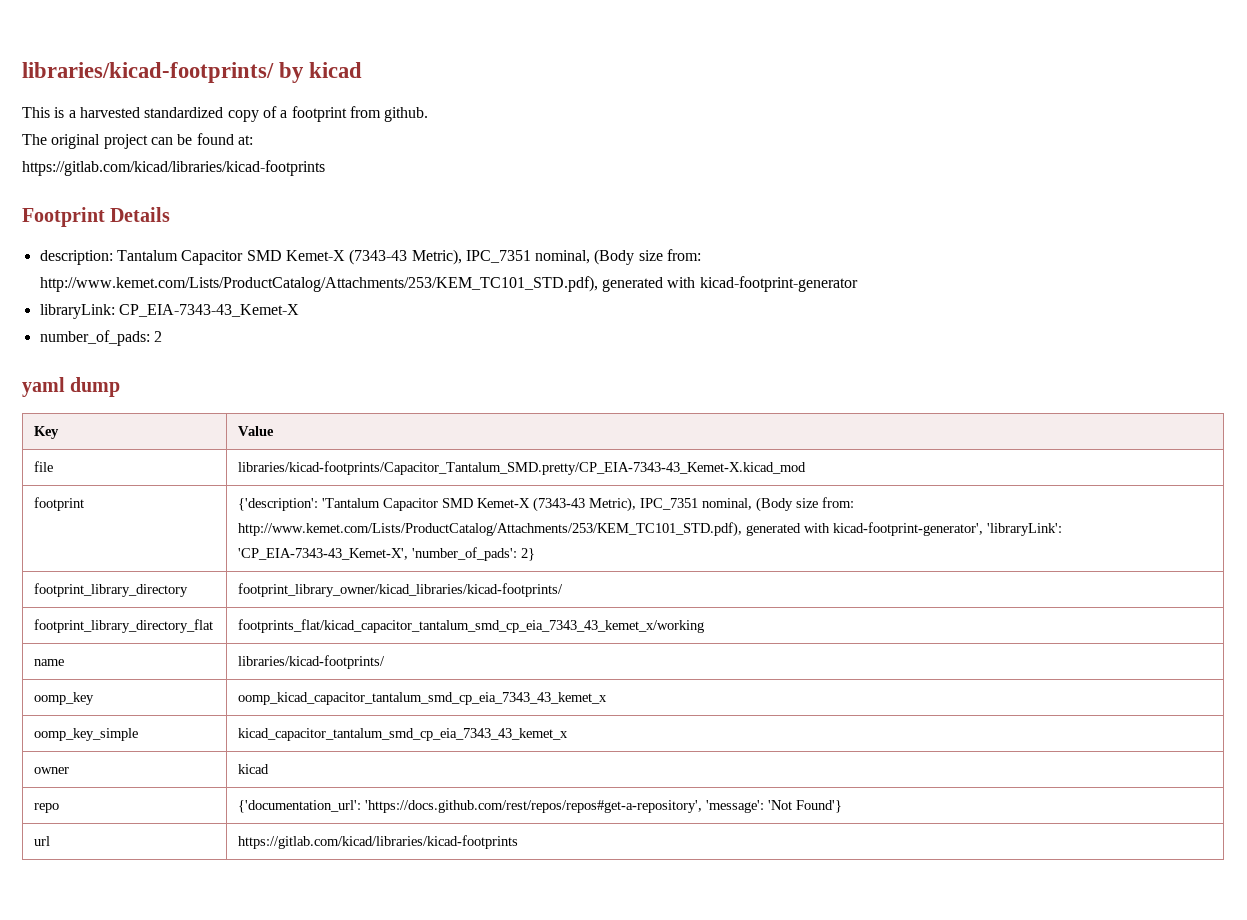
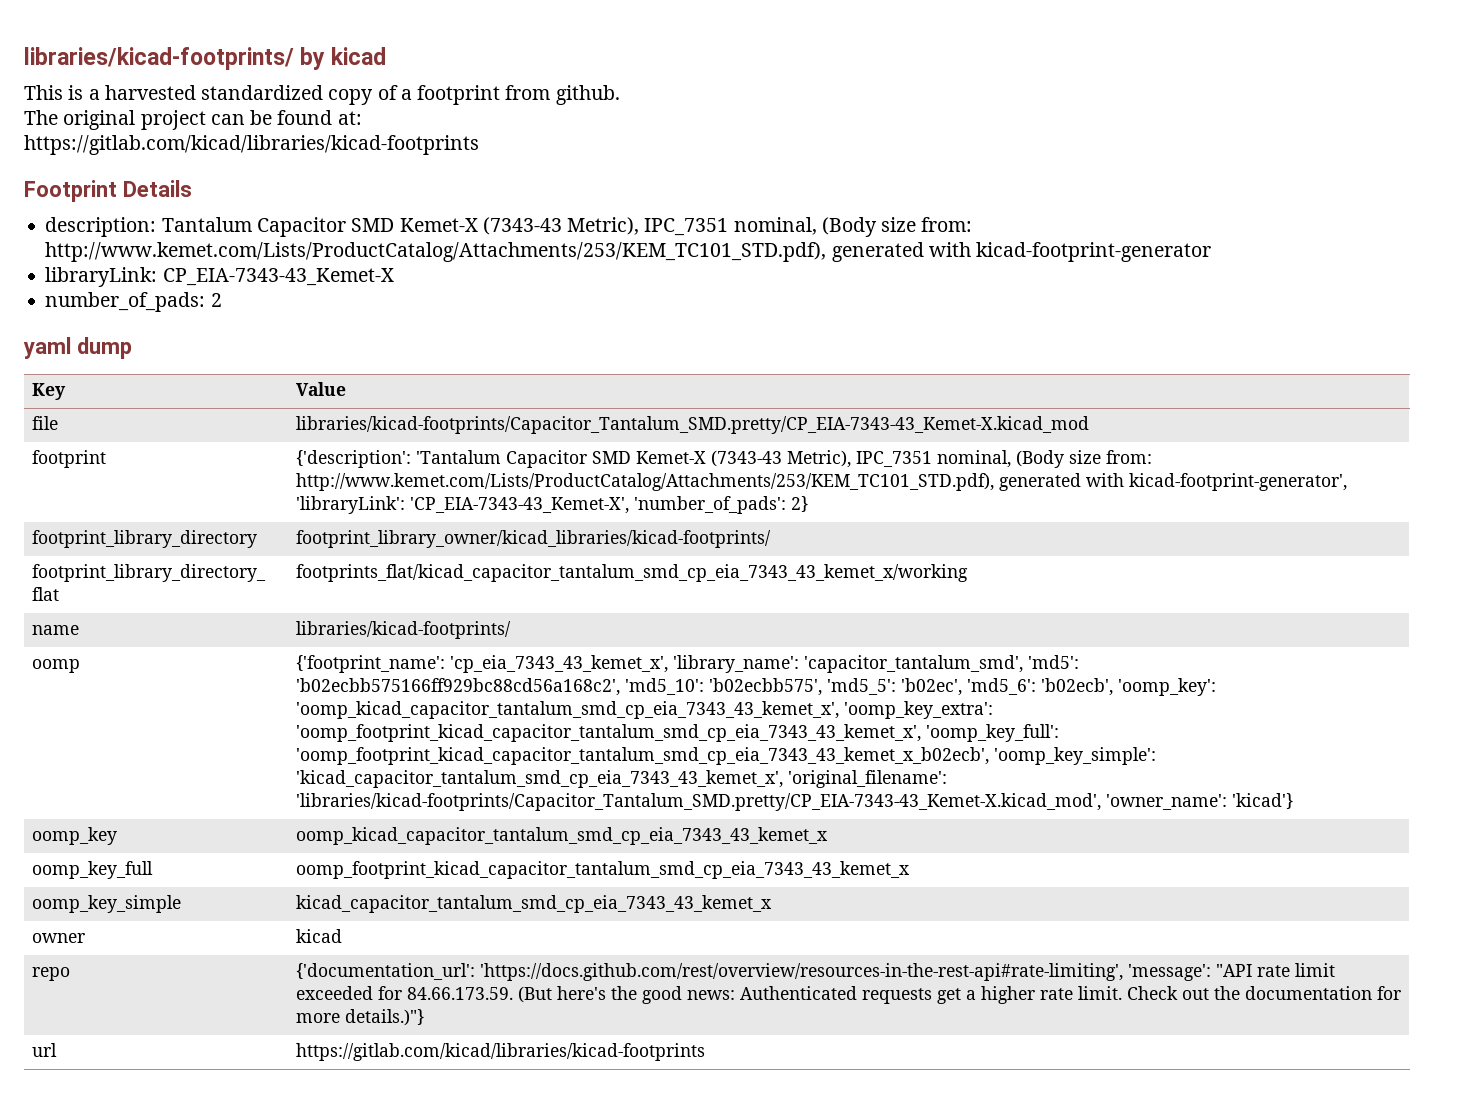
+ oomp | {'footprint_name': 'cp_eia_7343_43_kemet_x', 'library_name': 'capacitor_tantalum_smd', 'md5': 'b02ecbb575166ff929bc88cd56a168c2', 'md5_10': 'b02ecbb575', 'md5_5': 'b02ec', 'md5_6': 'b02ecb', 'oomp_key': 'oomp_kicad_capacitor_tantalum_smd_cp_eia_7343_43_kemet_x', 'oomp_key_extra': 'oomp_footprint_kicad_capacitor_tantalum_smd_cp_eia_7343_43_kemet_x', 'oomp_key_full': 'oomp_footprint_kicad_capacitor_tantalum_smd_cp_eia_7343_43_kemet_x_b02ecb', 'oomp_key_simple': 'kicad_capacitor_tantalum_smd_cp_eia_7343_43_kemet_x', 'original_filename': 'libraries/kicad-footprints/Capacitor_Tantalum_SMD.pretty/CP_EIA-7343-43_Kemet-X.kicad_mod', 'owner_name': 'kicad'}
+ oomp_key_full | oomp_footprint_kicad_capacitor_tantalum_smd_cp_eia_7343_43_kemet_x
- repo | {'documentation_url': 'https://docs.github.com/rest/repos/repos#get-a-repository', 'message': 'Not Found'}
+ repo | {'documentation_url': 'https://docs.github.com/rest/overview/resources-in-the-rest-api#rate-limiting', 'message': "API rate limit exceeded for 84.66.173.59. (But here's the good news: Authenticated requests get a higher rate limit. Check out the documentation for more details.)"}

